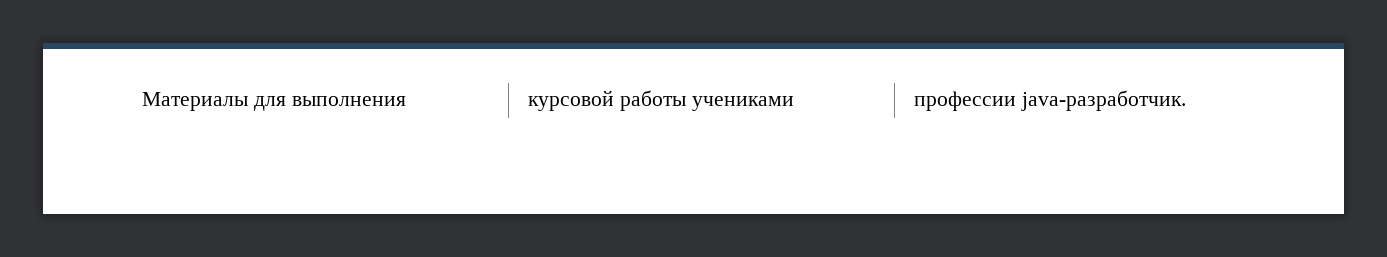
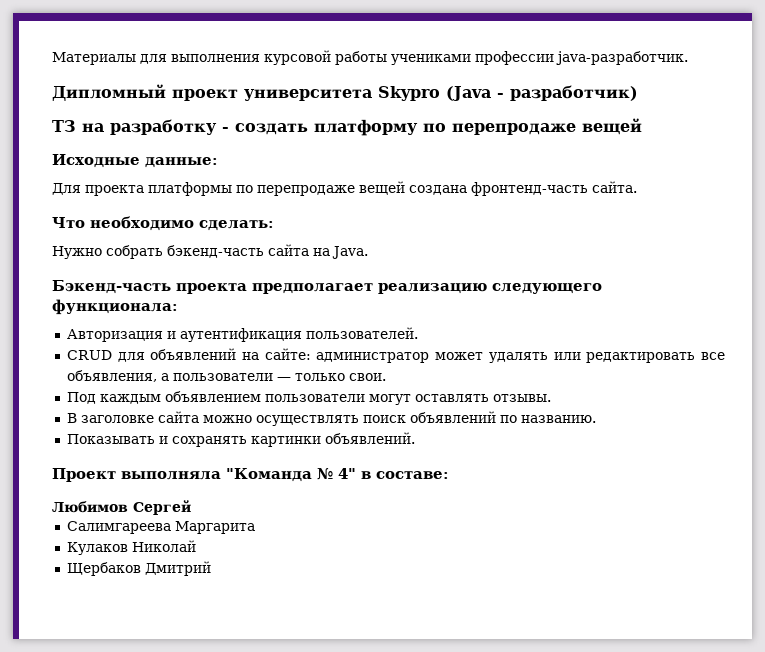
+ Дипломный проект университета Skypro (Java - разработчик)
+ ТЗ на разработку - создать платформу по перепродаже вещей
+ Исходные данные:
+ Для проекта платформы по перепродаже вещей создана фронтенд-часть сайта.
+ Что необходимо сделать:
+ Нужно собрать бэкенд-часть сайта на Java.
+ Бэкенд-часть проекта предполагает реализацию следующего функционала:
+ Авторизация и аутентификация пользователей.
+ CRUD для объявлений на сайте: администратор может удалять или редактировать все объявления, а пользователи — только свои.
+ Под каждым объявлением пользователи могут оставлять отзывы.
+ В заголовке сайта можно осуществлять поиск объявлений по названию.
+ Показывать и сохранять картинки объявлений.
+ Проект выполняла "Команда № 4" в составе:
+ Любимов Сергей
+ Салимгареева Маргарита
+ Кулаков Николай
+ Щербаков Дмитрий

